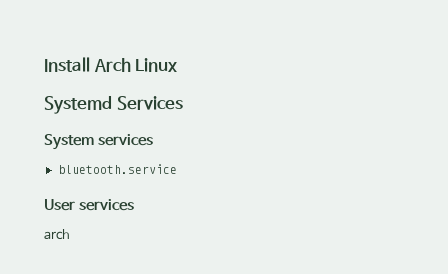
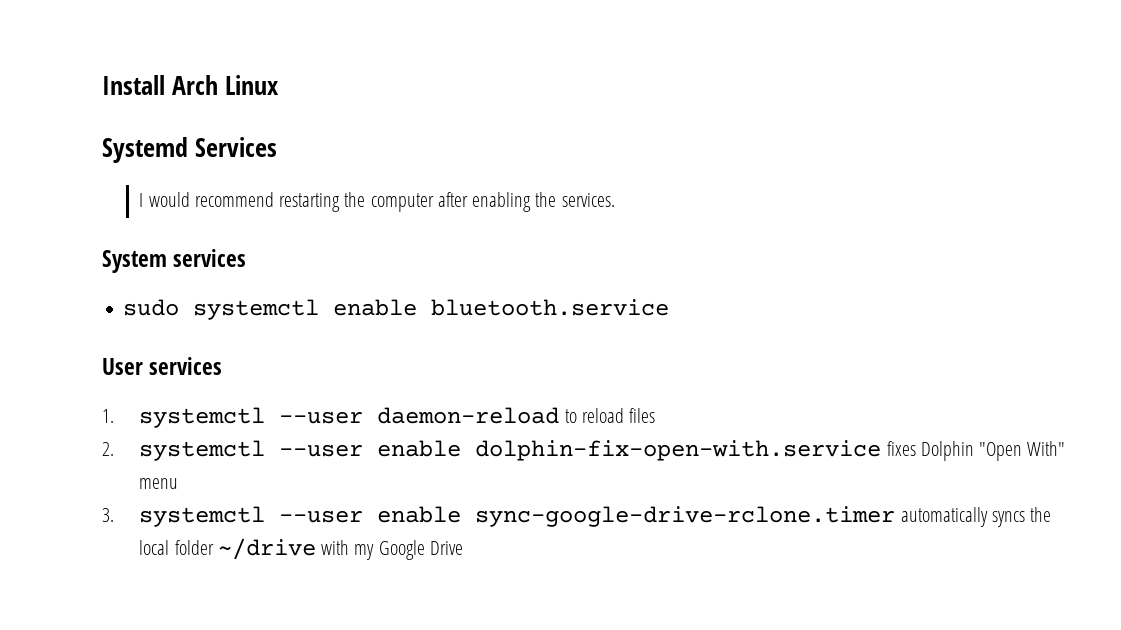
+ I would recommend restarting the computer after enabling the services.
- bluetooth.service
+ sudo systemctl enable bluetooth.service
- arch
+ 1. systemctl --user daemon-reload to reload files
+ 2. systemctl --user enable dolphin-fix-open-with.service fixes Dolphin "Open With" menu
+ 3. systemctl --user enable sync-google-drive-rclone.timer automatically syncs the local folder ~/drive with my Google Drive

